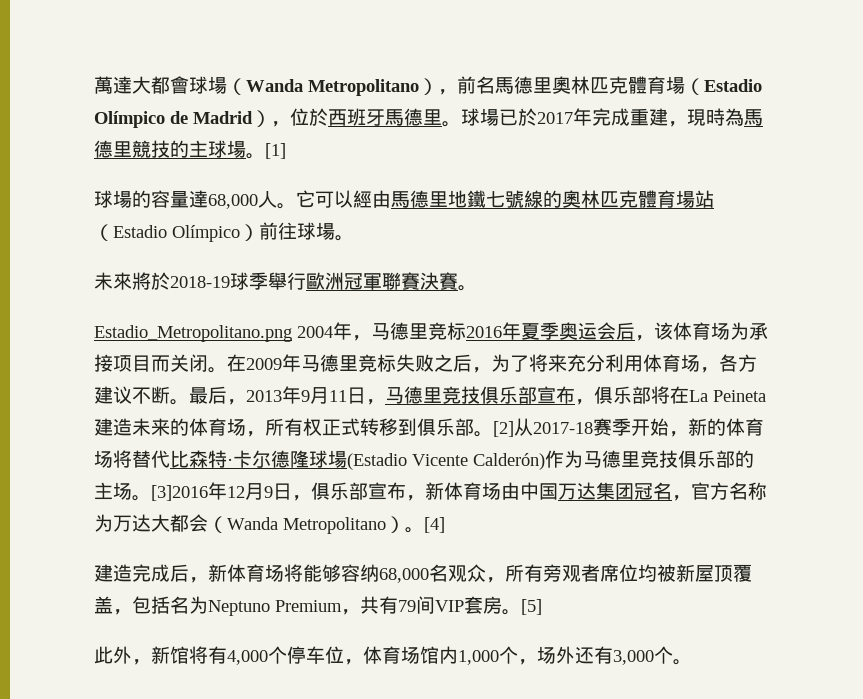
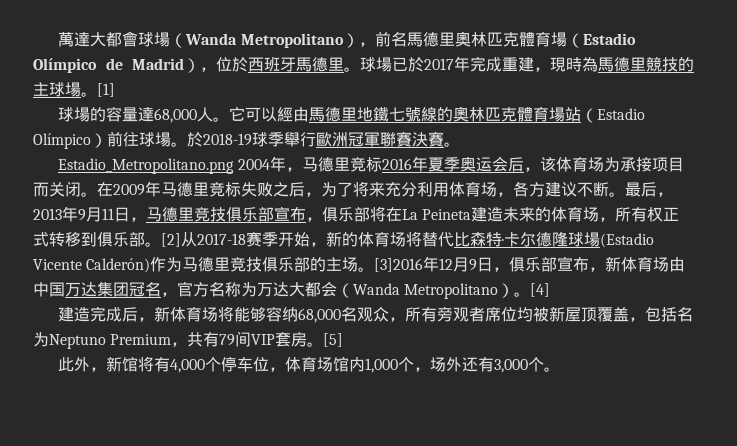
- 它可以經由馬德里地鐵七號線的奧林匹克體育場站（Estadio Olímpico）前往球場。
- 未來將於2018-19球季舉行歐洲冠軍聯賽決賽。
+ 它可以經由馬德里地鐵七號線的奧林匹克體育場站（Estadio Olímpico）前往球場。於2018-19球季舉行歐洲冠軍聯賽決賽。

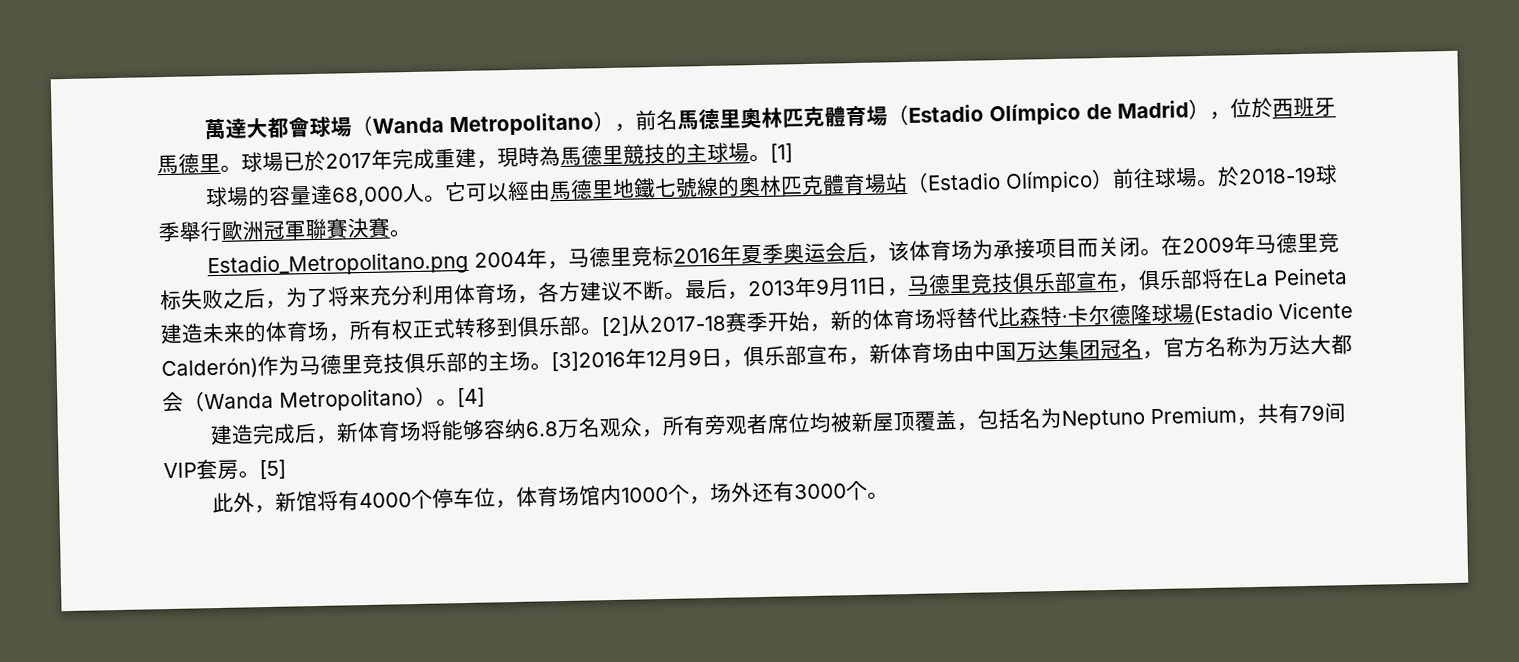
- 建造完成后，新体育场将能够容纳68,000名观众，所有旁观者席位均被新屋顶覆盖，包括名为Neptuno Premium，共有79间VIP套房。
+ 建造完成后，新体育场将能够容纳6.8万名观众，所有旁观者席位均被新屋顶覆盖，包括名为Neptuno Premium，共有79间VIP套房。
- 此外，新馆将有4,000个停车位，体育场馆内1,000个，场外还有3,000个。
+ 此外，新馆将有4000个停车位，体育场馆内1000个，场外还有3000个。

